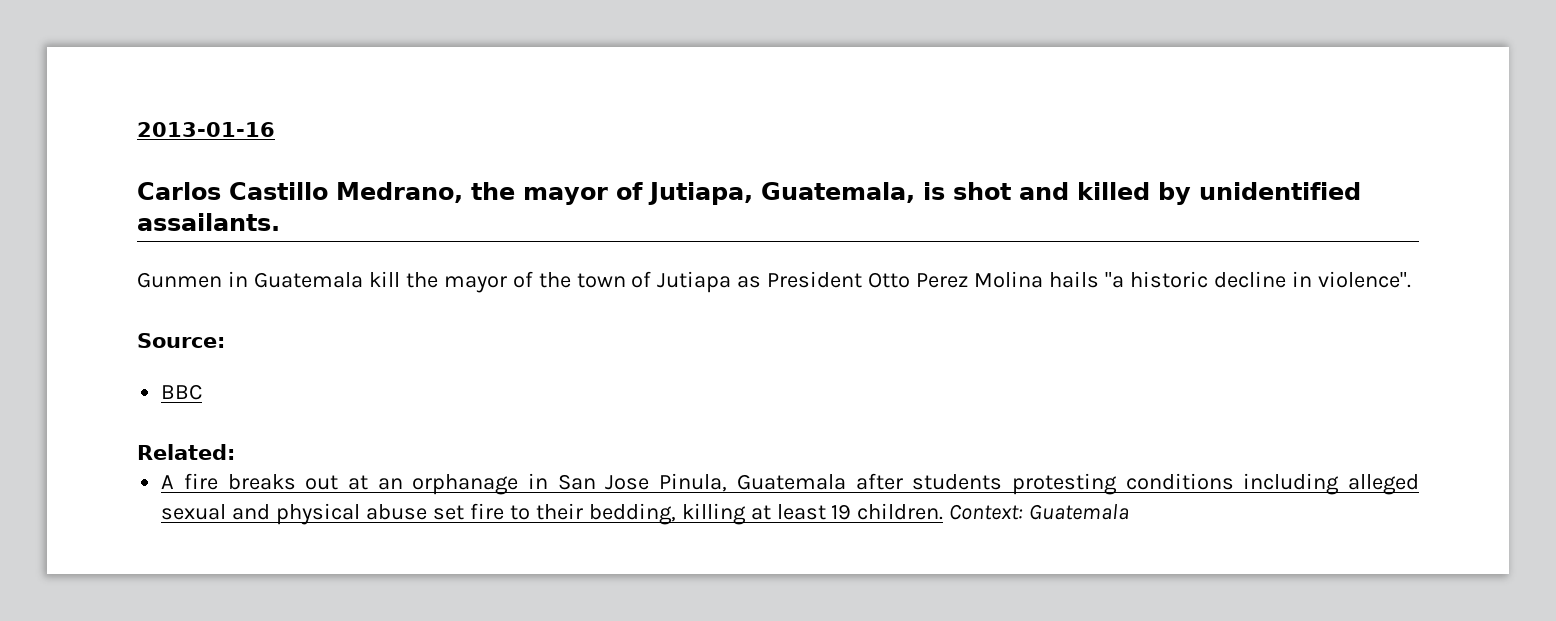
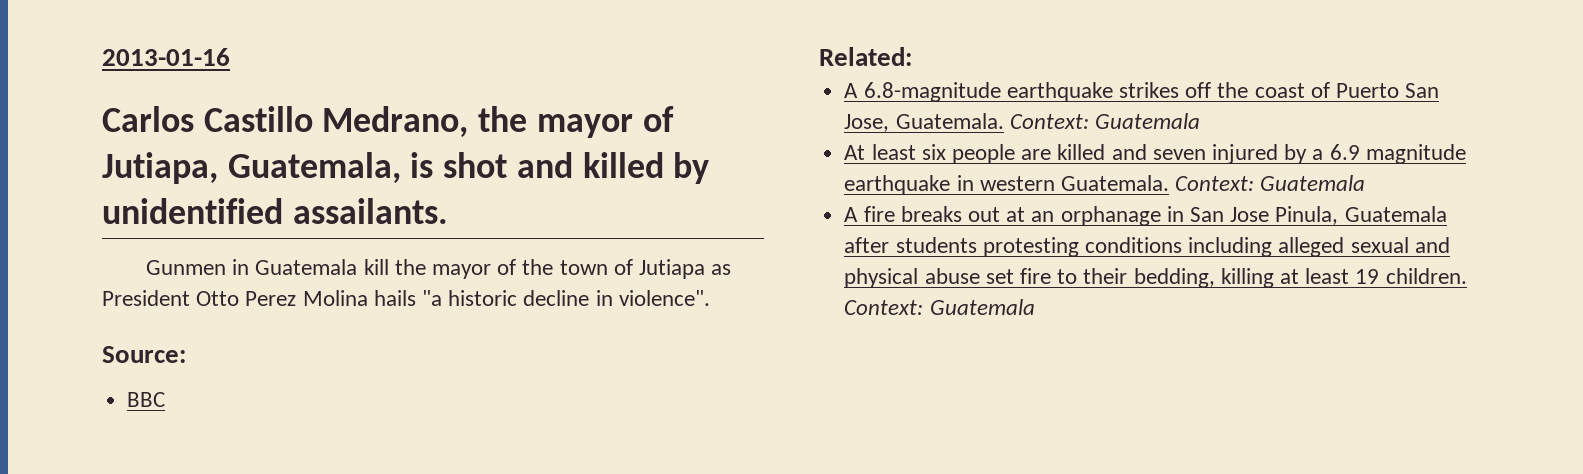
+ A 6.8-magnitude earthquake strikes off the coast of Puerto San Jose, Guatemala. Context: Guatemala
+ At least six people are killed and seven injured by a 6.9 magnitude earthquake in western Guatemala. Context: Guatemala

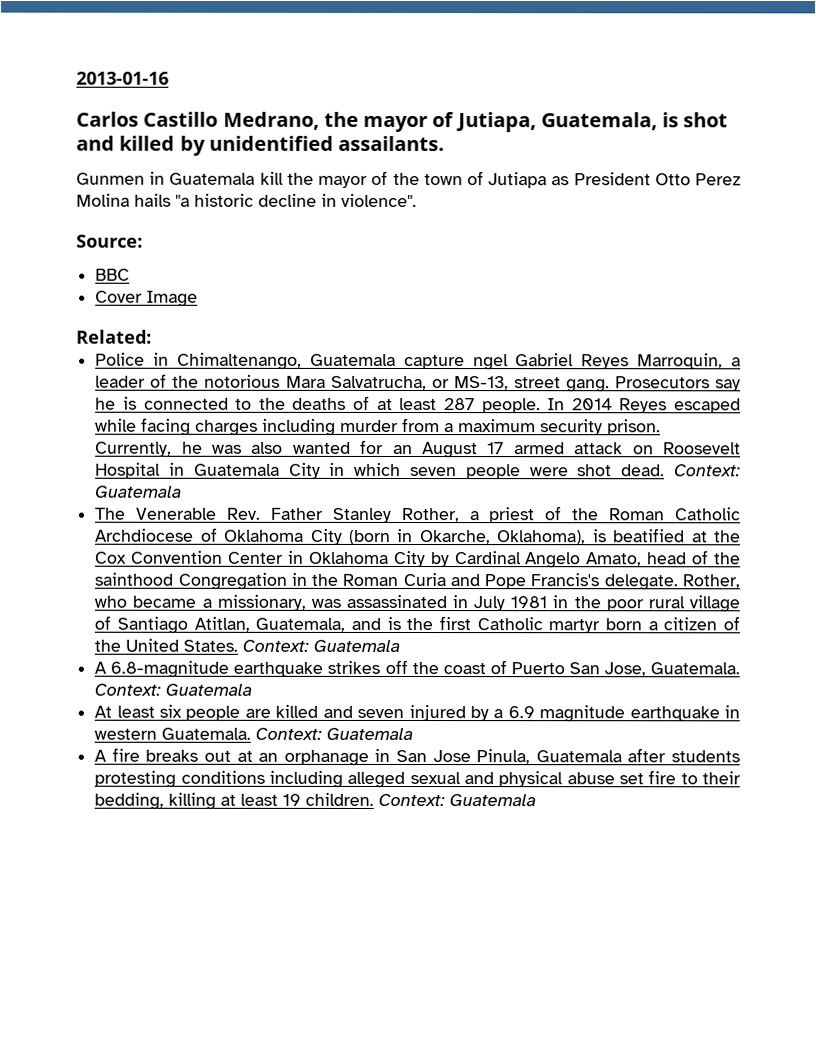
+ Cover Image
+ Police in Chimaltenango, Guatemala capture ngel Gabriel Reyes Marroquin, a leader of the notorious Mara Salvatrucha, or MS-13, street gang. Prosecutors say he is connected to the deaths of at least 287 people. In 2014 Reyes escaped while facing charges including murder from a maximum security prison. Currently, he was also wanted for an August 17 armed attack on Roosevelt Hospital in Guatemala City in which seven people were shot dead. Context: Guatemala
+ The Venerable Rev. Father Stanley Rother, a priest of the Roman Catholic Archdiocese of Oklahoma City (born in Okarche, Oklahoma), is beatified at the Cox Convention Center in Oklahoma City by Cardinal Angelo Amato, head of the sainthood Congregation in the Roman Curia and Pope Francis's delegate. Rother, who became a missionary, was assassinated in July 1981 in the poor rural village of Santiago Atitlan, Guatemala, and is the first Catholic martyr born a citizen of the United States. Context: Guatemala

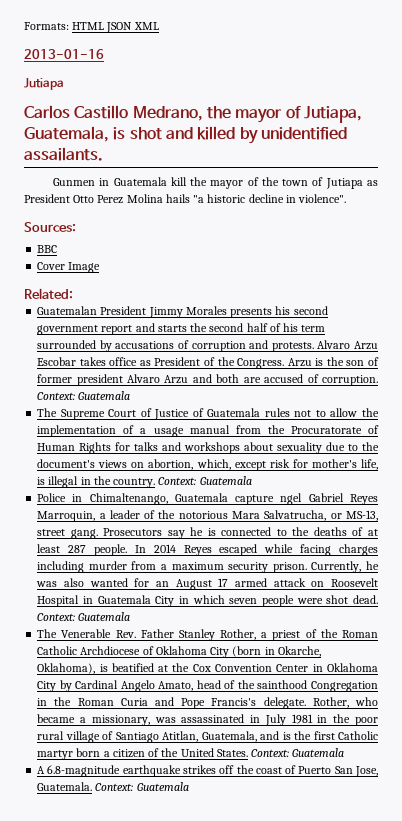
+ Formats: HTML JSON XML
  2013-01-16
+ Jutiapa
- Source:
+ Sources:
+ Guatemalan President Jimmy Morales presents his second government report and starts the second half of his term surrounded by accusations of corruption and protests. Alvaro Arzu Escobar takes office as President of the Congress. Arzu is the son of former president Alvaro Arzu and both are accused of corruption. Context: Guatemala
+ The Supreme Court of Justice of Guatemala rules not to allow the implementation of a usage manual from the Procuratorate of Human Rights for talks and workshops about sexuality due to the document's views on abortion, which, except risk for mother's life, is illegal in the country. Context: Guatemala
- At least six people are killed and seven injured by a 6.9 magnitude earthquake in western Guatemala. Context: Guatemala
- A fire breaks out at an orphanage in San Jose Pinula, Guatemala after students protesting conditions including alleged sexual and physical abuse set fire to their bedding, killing at least 19 children. Context: Guatemala

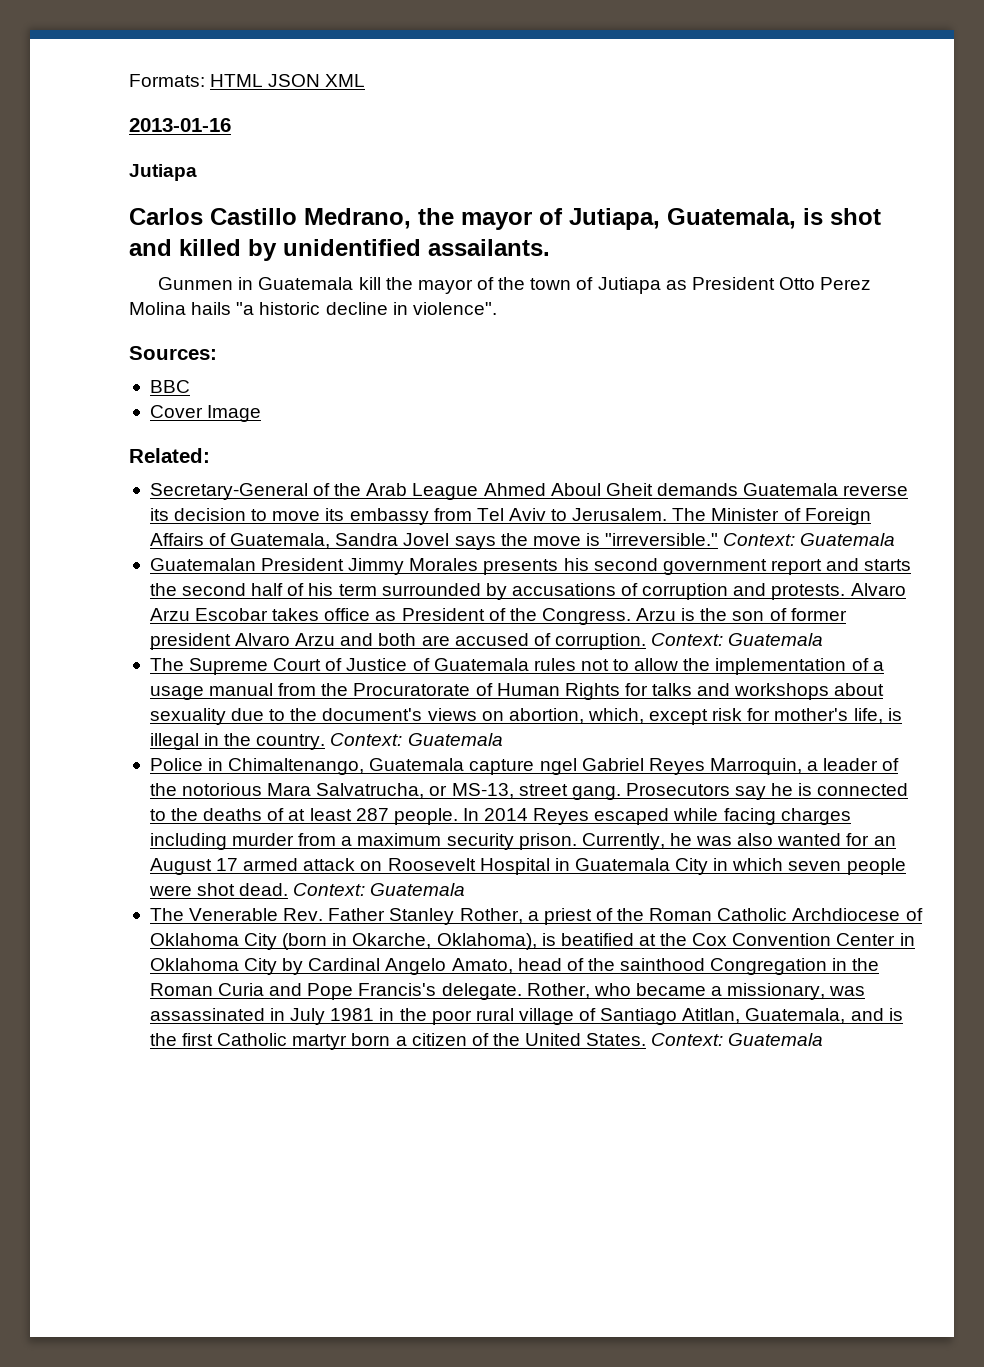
+ Secretary-General of the Arab League Ahmed Aboul Gheit demands Guatemala reverse its decision to move its embassy from Tel Aviv to Jerusalem. The Minister of Foreign Affairs of Guatemala, Sandra Jovel says the move is "irreversible." Context: Guatemala
- A 6.8-magnitude earthquake strikes off the coast of Puerto San Jose, Guatemala. Context: Guatemala

